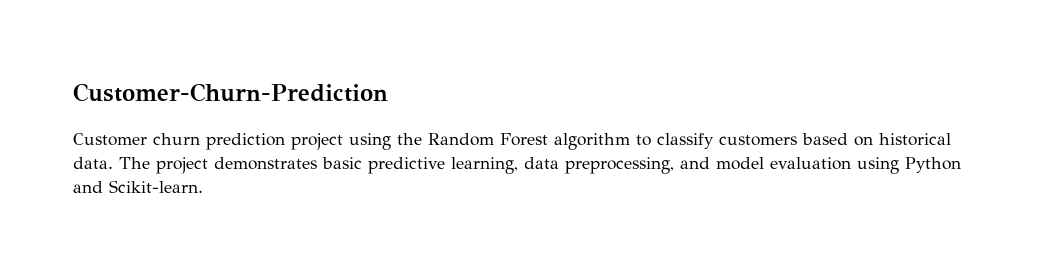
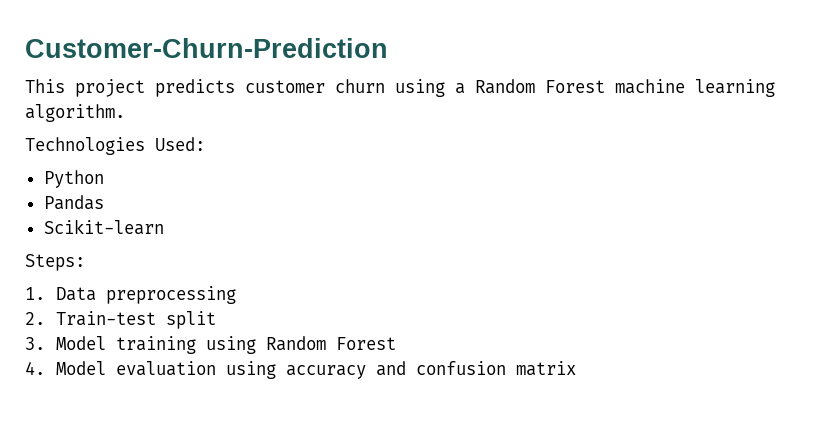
- Customer churn prediction project using the Random Forest algorithm to classify customers based on historical data. The project demonstrates basic predictive learning, data preprocessing, and model evaluation using Python and Scikit-learn.
+ This project predicts customer churn using a Random Forest machine learning algorithm.
+ Technologies Used:
+ Python
+ Pandas
+ Scikit-learn
+ Steps:
+ 1. Data preprocessing
+ 2. Train-test split
+ 3. Model training using Random Forest
+ 4. Model evaluation using accuracy and confusion matrix

